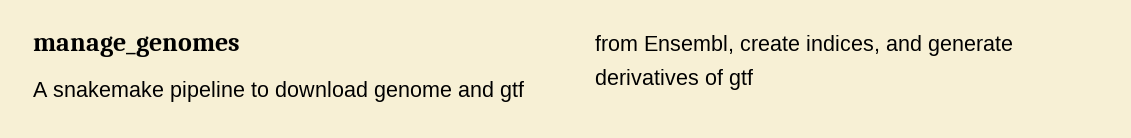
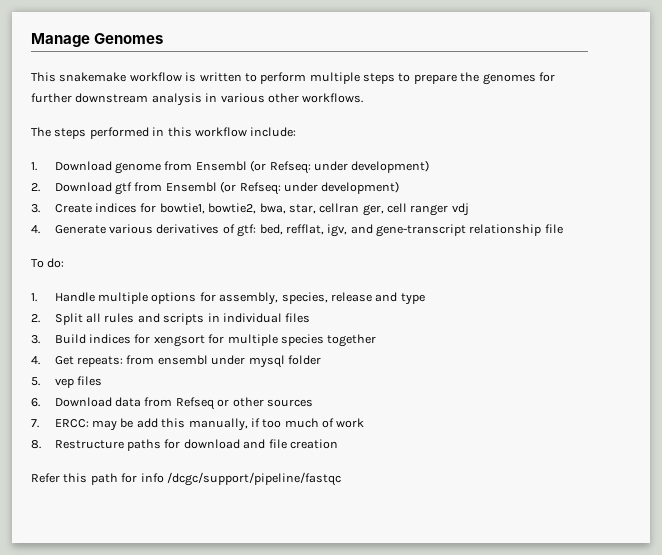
- manage_genomes
- A snakemake pipeline to download genome and gtf from Ensembl, create indices, and generate derivatives of gtf
+ Manage Genomes
+ This snakemake workflow is written to perform multiple steps to prepare the genomes for further downstream analysis in various other workflows.
+ The steps performed in this workflow include:
+ 1. Download genome from Ensembl (or Refseq: under development)
+ 2. Download gtf from Ensembl (or Refseq: under development)
+ 3. Create indices for bowtie1, bowtie2, bwa, star, cellran ger, cell ranger vdj
+ 4. Generate various derivatives of gtf: bed, refflat, igv, and gene-transcript relationship file
+ To do:
+ 1. Handle multiple options for assembly, species, release and type
+ 2. Split all rules and scripts in individual files
+ 3. Build indices for xengsort for multiple species together
+ 4. Get repeats: from ensembl under mysql folder
+ 5. vep files
+ 6. Download data from Refseq or other sources
+ 7. ERCC: may be add this manually, if too much of work
+ 8. Restructure paths for download and file creation
+ Refer this path for info /dcgc/support/pipeline/fastqc

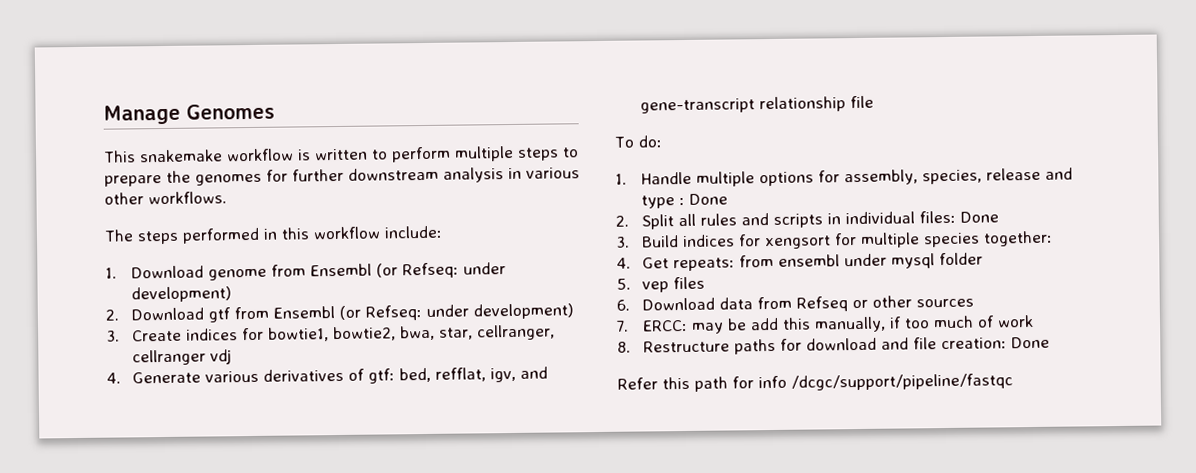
- 3. Create indices for bowtie1, bowtie2, bwa, star, cellran ger, cell ranger vdj
+ 3. Create indices for bowtie1, bowtie2, bwa, star, cellranger, cellranger vdj
- 1. Handle multiple options for assembly, species, release and type
+ 1. Handle multiple options for assembly, species, release and type : Done
- 2. Split all rules and scripts in individual files
+ 2. Split all rules and scripts in individual files: Done
- 3. Build indices for xengsort for multiple species together
+ 3. Build indices for xengsort for multiple species together:
- 8. Restructure paths for download and file creation
+ 8. Restructure paths for download and file creation: Done

